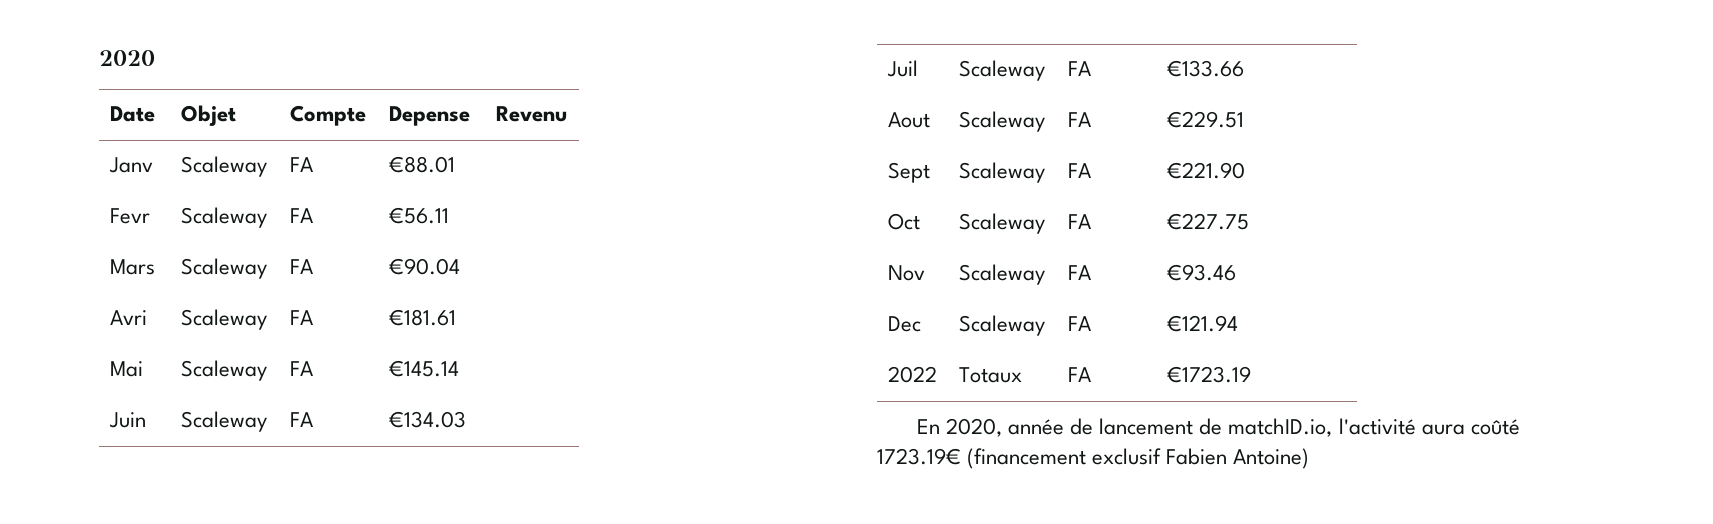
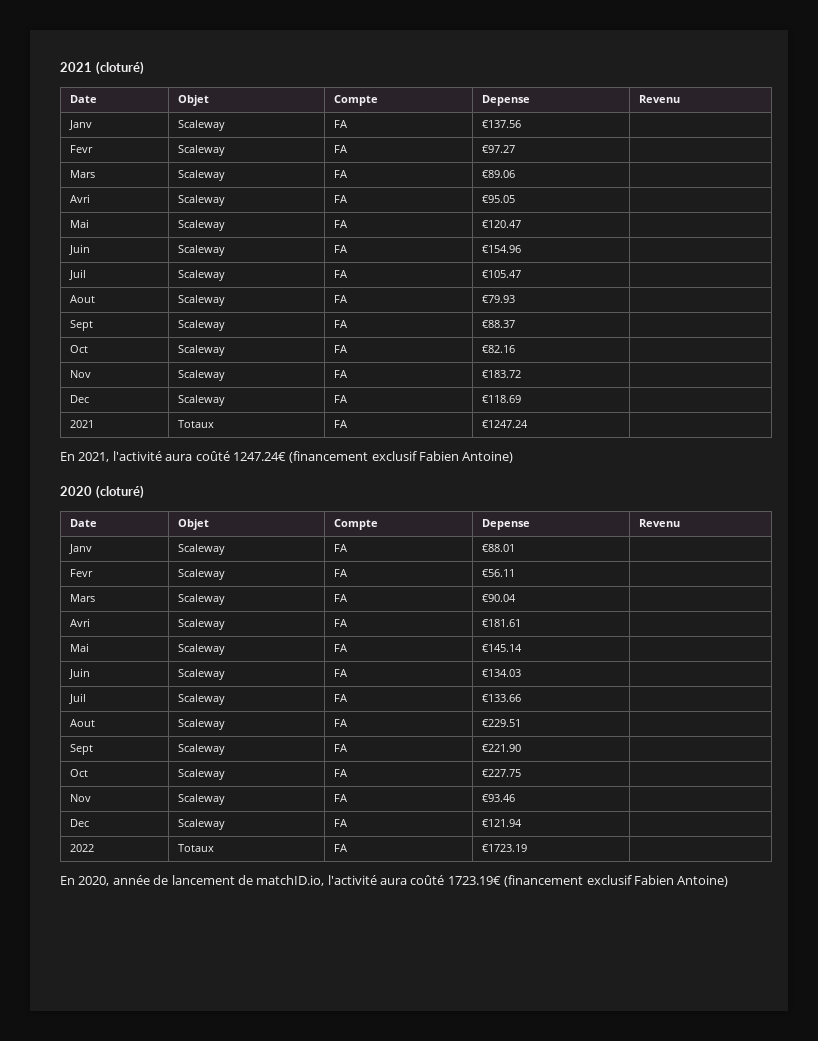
+ 2021 (cloturé)
+ Date | Objet | Compte | Depense | Revenu
+ Janv | Scaleway | FA | €137.56 |
+ Fevr | Scaleway | FA | €97.27 |
+ Mars | Scaleway | FA | €89.06 |
+ Avri | Scaleway | FA | €95.05 |
+ Mai | Scaleway | FA | €120.47 |
+ Juin | Scaleway | FA | €154.96 |
+ Juil | Scaleway | FA | €105.47 |
+ Aout | Scaleway | FA | €79.93 |
+ Sept | Scaleway | FA | €88.37 |
+ Oct | Scaleway | FA | €82.16 |
+ Nov | Scaleway | FA | €183.72 |
+ Dec | Scaleway | FA | €118.69 |
+ 2021 | Totaux | FA | €1247.24 |
+ En 2021, l'activité aura coûté 1247.24€ (financement exclusif Fabien Antoine)
- 2020
+ 2020 (cloturé)

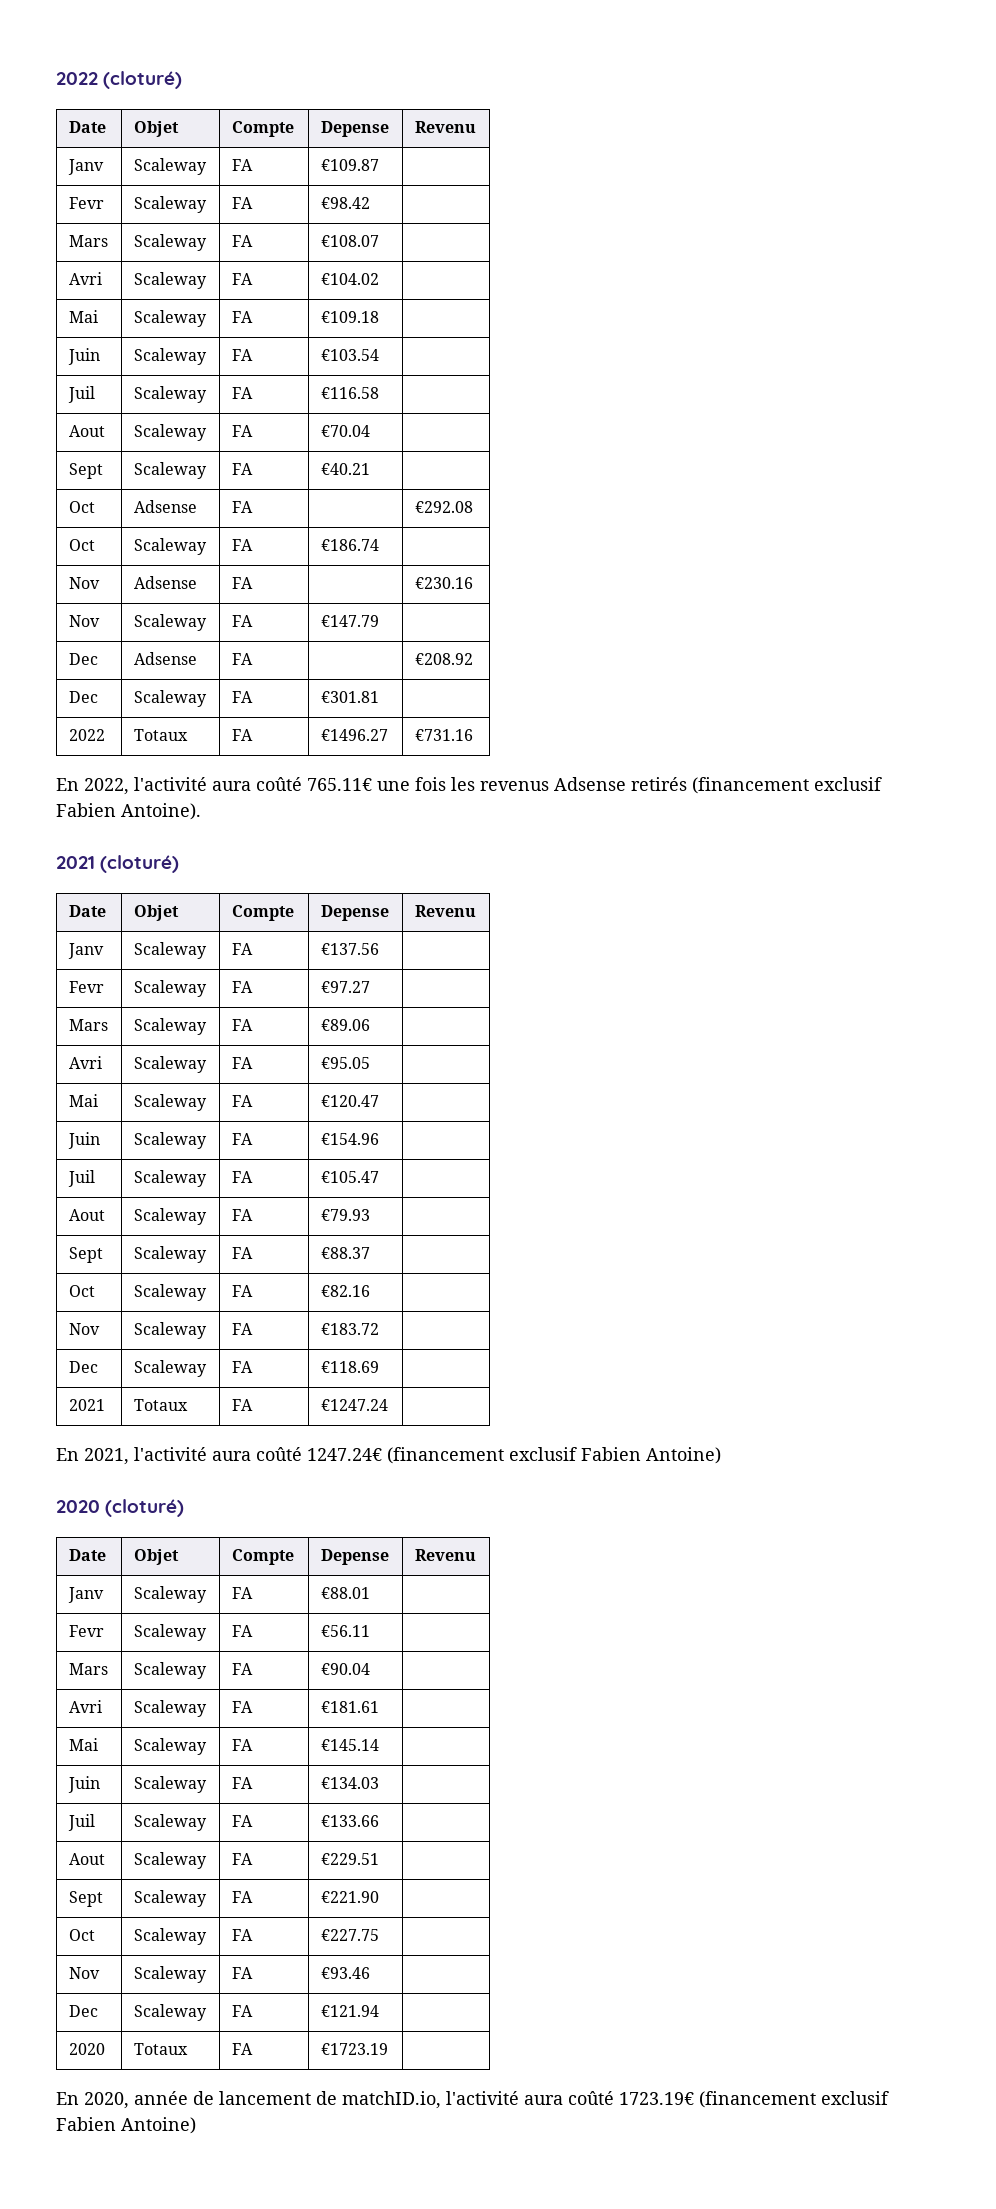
+ 2022 (cloturé)
+ Date | Objet | Compte | Depense | Revenu
+ Janv | Scaleway | FA | €109.87 |
+ Fevr | Scaleway | FA | €98.42 |
+ Mars | Scaleway | FA | €108.07 |
+ Avri | Scaleway | FA | €104.02 |
+ Mai | Scaleway | FA | €109.18 |
+ Juin | Scaleway | FA | €103.54 |
+ Juil | Scaleway | FA | €116.58 |
+ Aout | Scaleway | FA | €70.04 |
+ Sept | Scaleway | FA | €40.21 |
+ Oct | Adsense | FA | | €292.08
+ Oct | Scaleway | FA | €186.74 |
+ Nov | Adsense | FA | | €230.16
+ Nov | Scaleway | FA | €147.79 |
+ Dec | Adsense | FA | | €208.92
+ Dec | Scaleway | FA | €301.81 |
+ 2022 | Totaux | FA | €1496.27 | €731.16
+ En 2022, l'activité aura coûté 765.11€ une fois les revenus Adsense retirés (financement exclusif Fabien Antoine).
- 2022 | Totaux | FA | €1723.19 |
+ 2020 | Totaux | FA | €1723.19 |

